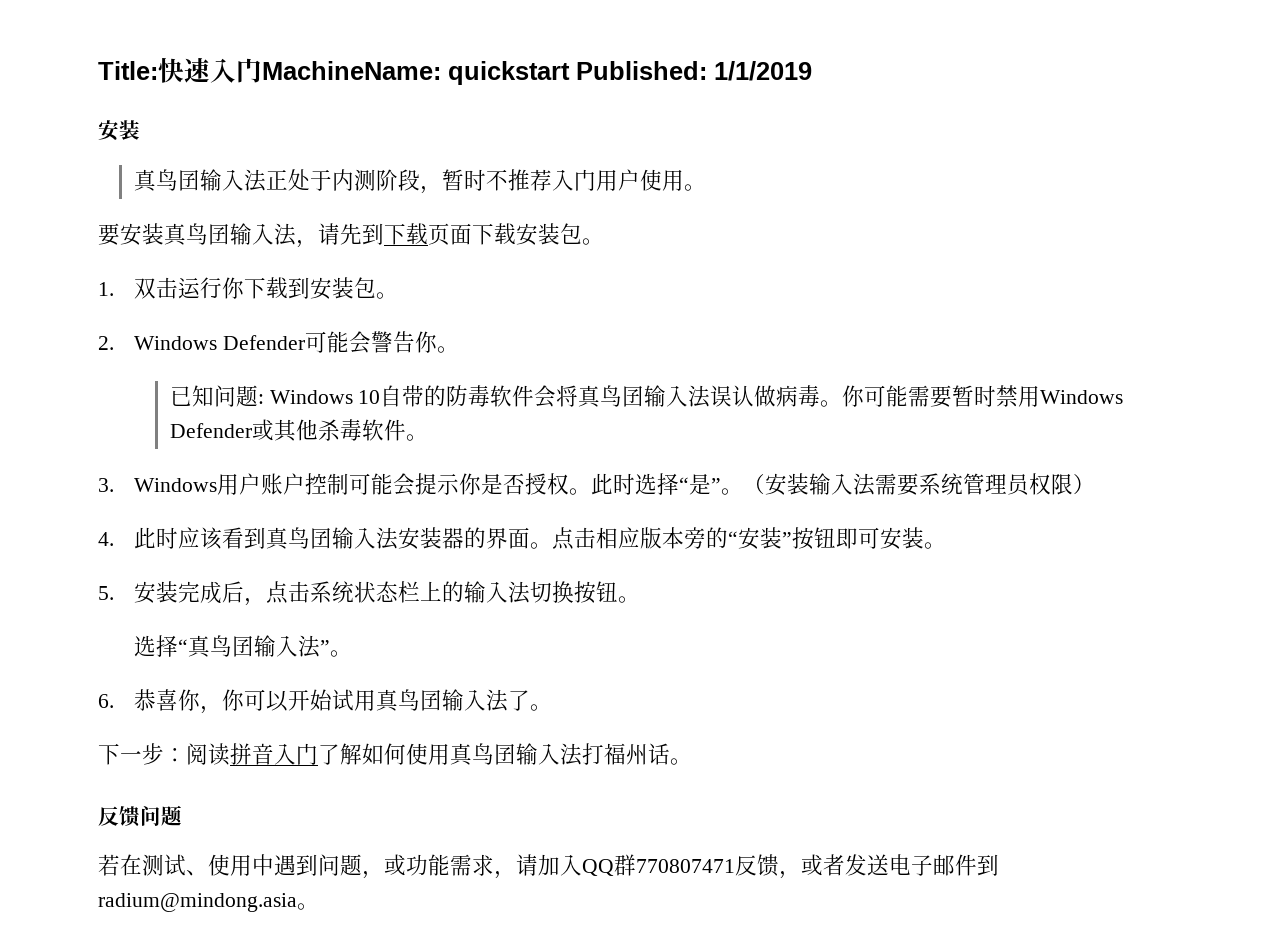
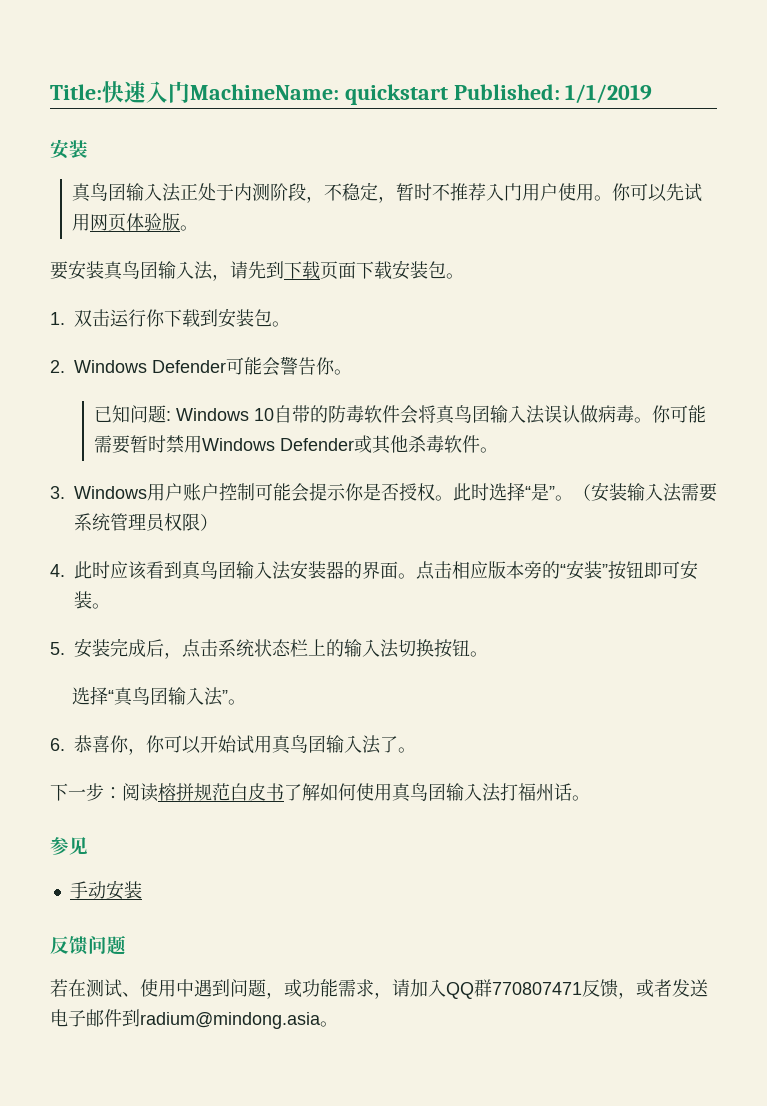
- 真鸟囝输入法正处于内测阶段，暂时不推荐入门用户使用。
+ 真鸟囝输入法正处于内测阶段，不稳定，暂时不推荐入门用户使用。你可以先试用网页体验版。
- 下一步：阅读拼音入门了解如何使用真鸟囝输入法打福州话。
+ 下一步：阅读榕拼规范白皮书了解如何使用真鸟囝输入法打福州话。
+ 参见
+ 手动安装

